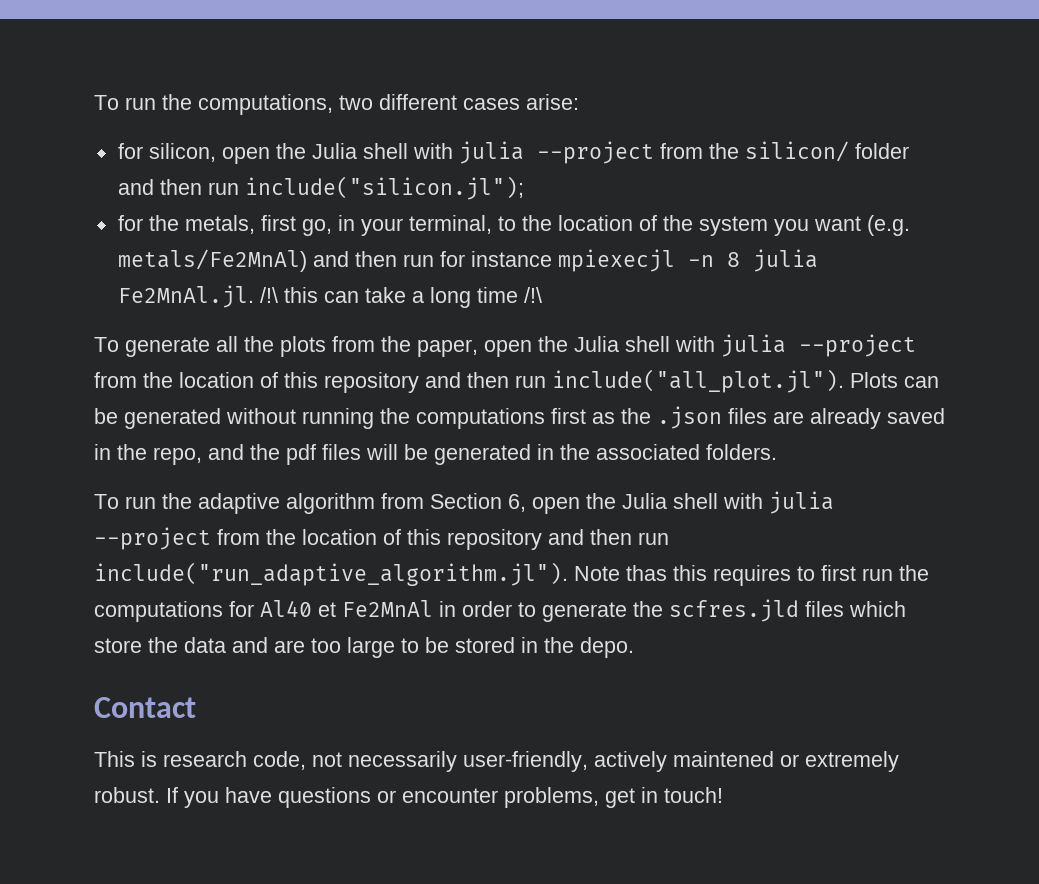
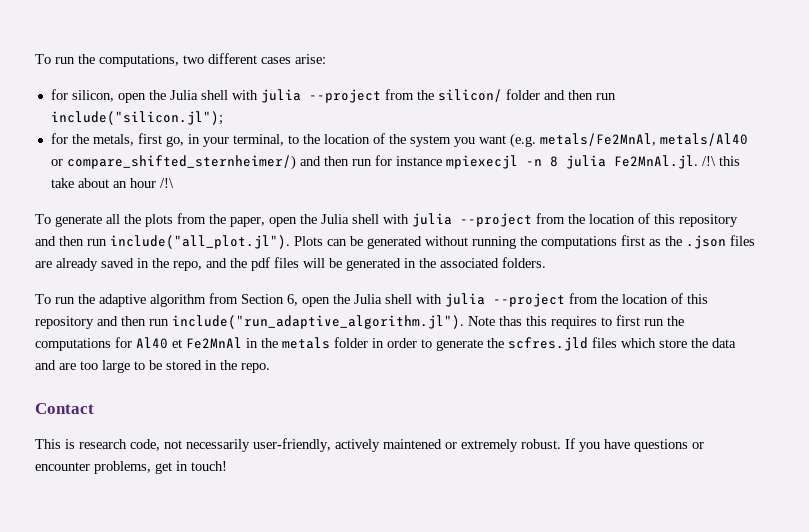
- for the metals, first go, in your terminal, to the location of the system you want (e.g. metals/Fe2MnAl) and then run for instance mpiexecjl -n 8 julia Fe2MnAl.jl. /!\ this can take a long time /!\
+ for the metals, first go, in your terminal, to the location of the system you want (e.g. metals/Fe2MnAl, metals/Al40 or compare_shifted_sternheimer/) and then run for instance mpiexecjl -n 8 julia Fe2MnAl.jl. /!\ this take about an hour /!\
- To run the adaptive algorithm from Section 6, open the Julia shell with julia --project from the location of this repository and then run include("run_adaptive_algorithm.jl"). Note thas this requires to first run the computations for Al40 et Fe2MnAl in order to generate the scfres.jld files which store the data and are too large to be stored in the depo.
+ To run the adaptive algorithm from Section 6, open the Julia shell with julia --project from the location of this repository and then run include("run_adaptive_algorithm.jl"). Note thas this requires to first run the computations for Al40 et Fe2MnAl in the metals folder in order to generate the scfres.jld files which store the data and are too large to be stored in the repo.

